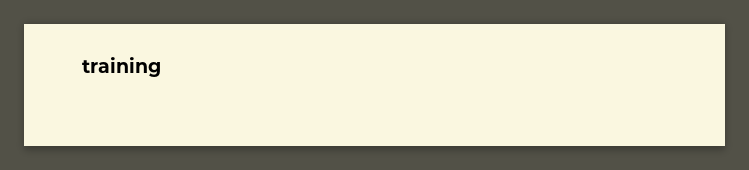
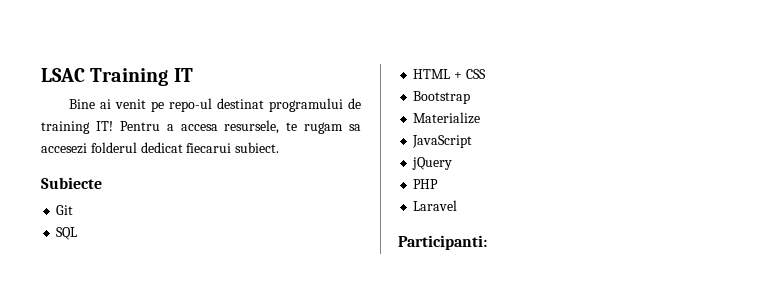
- training
+ LSAC Training IT
+ Bine ai venit pe repo-ul destinat programului de training IT! Pentru a accesa resursele, te rugam sa accesezi folderul dedicat fiecarui subiect.
+ Subiecte
+ Git
+ SQL
+ HTML + CSS
+ Bootstrap
+ Materialize
+ JavaScript
+ jQuery
+ PHP
+ Laravel
+ Participanti:

